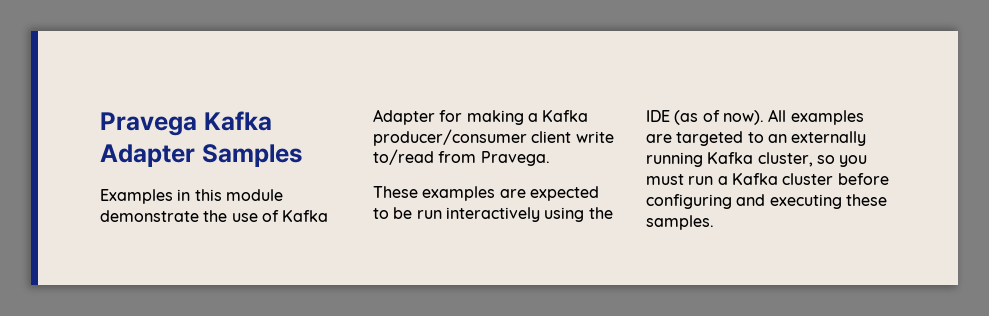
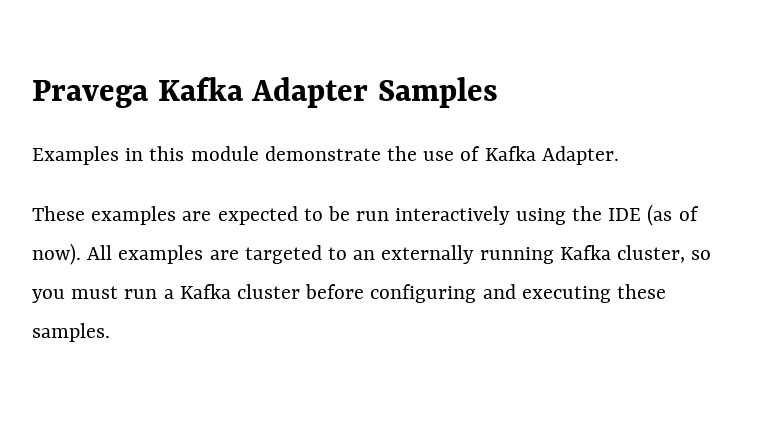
- Examples in this module demonstrate the use of Kafka Adapter for making a Kafka producer/consumer client write to/read from Pravega.
+ Examples in this module demonstrate the use of Kafka Adapter.

